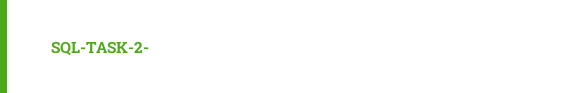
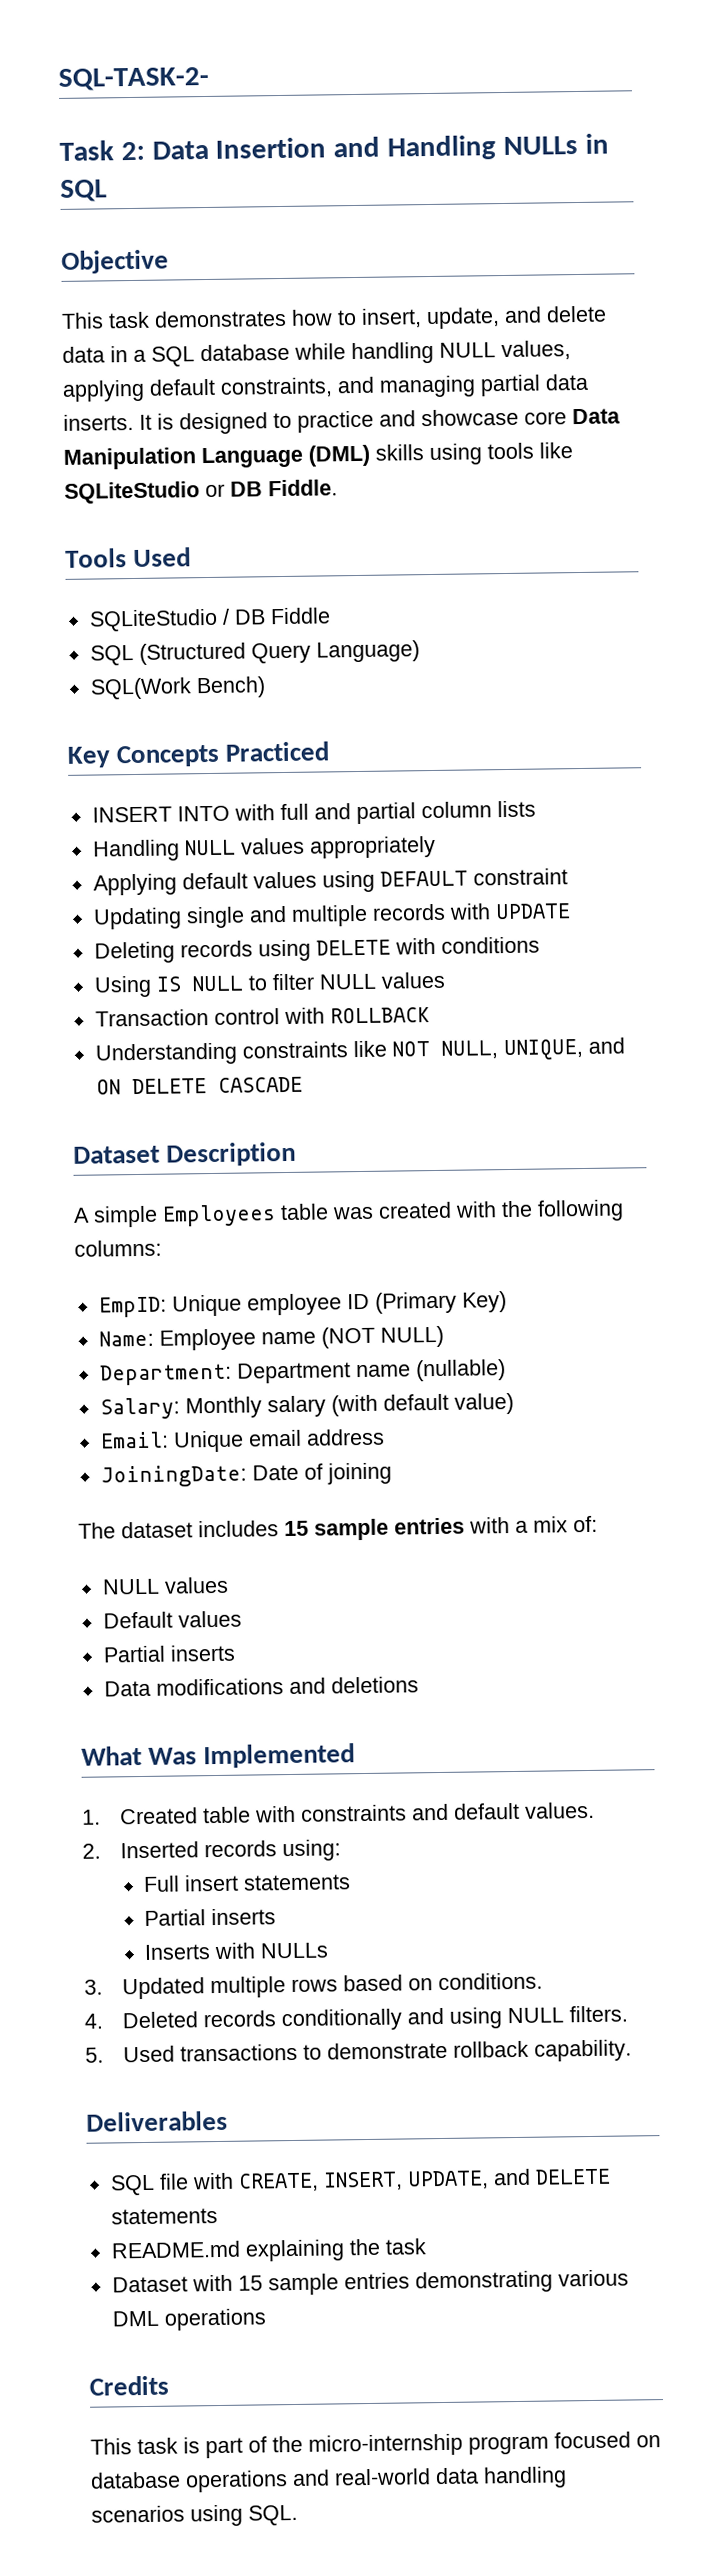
+ Task 2: Data Insertion and Handling NULLs in SQL
+ Objective
+ This task demonstrates how to insert, update, and delete data in a SQL database while handling NULL values, applying default constraints, and managing partial data inserts. It is designed to practice and showcase core Data Manipulation Language (DML) skills using tools like SQLiteStudio or DB Fiddle.
+ Tools Used
+ SQLiteStudio / DB Fiddle
+ SQL (Structured Query Language)
+ SQL(Work Bench)
+ Key Concepts Practiced
+ INSERT INTO with full and partial column lists
+ Handling NULL values appropriately
+ Applying default values using DEFAULT constraint
+ Updating single and multiple records with UPDATE
+ Deleting records using DELETE with conditions
+ Using IS NULL to filter NULL values
+ Transaction control with ROLLBACK
+ Understanding constraints like NOT NULL, UNIQUE, and ON DELETE CASCADE
+ Dataset Description
+ A simple Employees table was created with the following columns:
+ EmpID: Unique employee ID (Primary Key)
+ Name: Employee name (NOT NULL)
+ Department: Department name (nullable)
+ Salary: Monthly salary (with default value)
+ Email: Unique email address
+ JoiningDate: Date of joining
+ The dataset includes 15 sample entries with a mix of:
+ NULL values
+ Default values
+ Partial inserts
+ Data modifications and deletions
+ What Was Implemented
+ 1. Created table with constraints and default values.
+ 2. Inserted records using:
+ Full insert statements
+ Partial inserts
+ Inserts with NULLs
+ 3. Updated multiple rows based on conditions.
+ 4. Deleted records conditionally and using NULL filters.
+ 5. Used transactions to demonstrate rollback capability.
+ Deliverables
+ SQL file with CREATE, INSERT, UPDATE, and DELETE statements
+ README.md explaining the task
+ Dataset with 15 sample entries demonstrating various DML operations
+ Credits
+ This task is part of the micro-internship program focused on database operations and real-world data handling scenarios using SQL.

